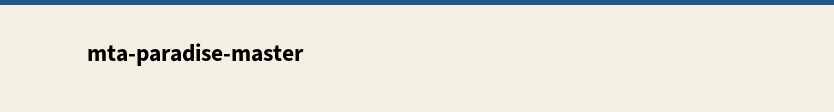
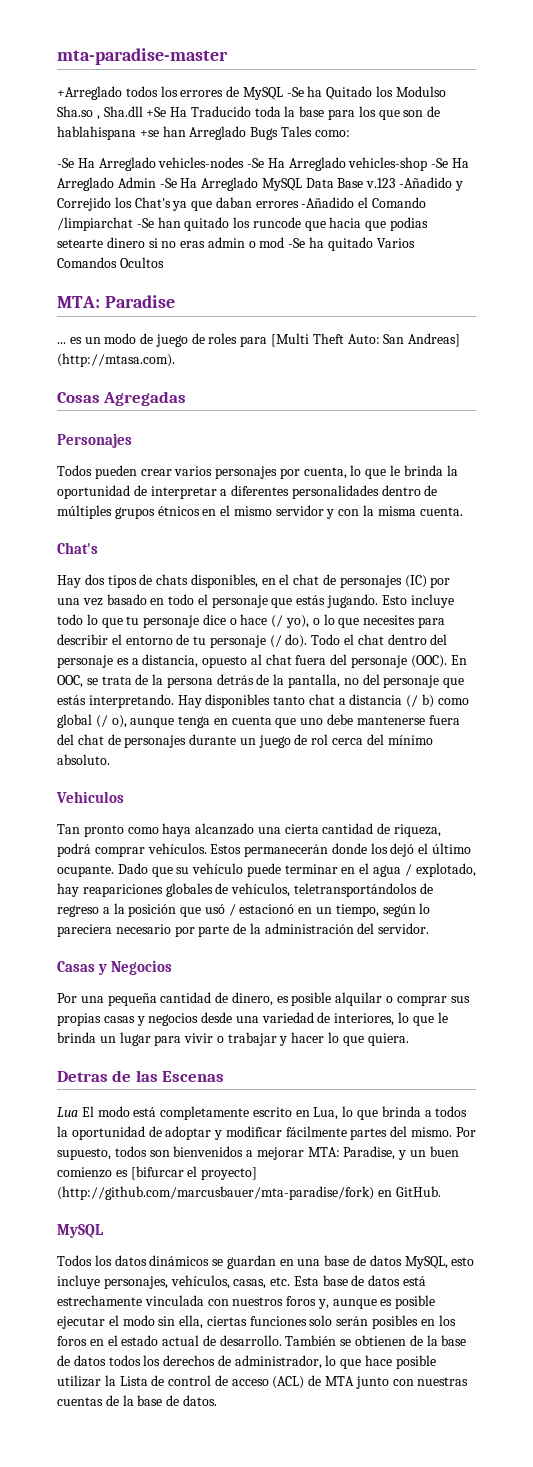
+ +Arreglado todos los errores de MySQL -Se ha Quitado los Modulso Sha.so , Sha.dll +Se Ha Traducido toda la base para los que son de hablahispana +se han Arreglado Bugs Tales como:
+ -Se Ha Arreglado vehicles-nodes -Se Ha Arreglado vehicles-shop -Se Ha Arreglado Admin -Se Ha Arreglado MySQL Data Base v.123 -Añadido y Correjido los Chat's ya que daban errores -Añadido el Comando /limpiarchat -Se han quitado los runcode que hacia que podias setearte dinero si no eras admin o mod -Se ha quitado Varios Comandos Ocultos
+ MTA: Paradise
+ ... es un modo de juego de roles para [Multi Theft Auto: San Andreas] (http://mtasa.com).
+ Cosas Agregadas
+ Personajes
+ Todos pueden crear varios personajes por cuenta, lo que le brinda la oportunidad de interpretar a diferentes personalidades dentro de múltiples grupos étnicos en el mismo servidor y con la misma cuenta.
+ Chat's
+ Hay dos tipos de chats disponibles, en el chat de personajes (IC) por una vez basado en todo el personaje que estás jugando. Esto incluye todo lo que tu personaje dice o hace (/ yo), o lo que necesites para describir el entorno de tu personaje (/ do). Todo el chat dentro del personaje es a distancia, opuesto al chat fuera del personaje (OOC). En OOC, se trata de la persona detrás de la pantalla, no del personaje que estás interpretando. Hay disponibles tanto chat a distancia (/ b) como global (/ o), aunque tenga en cuenta que uno debe mantenerse fuera del chat de personajes durante un juego de rol cerca del mínimo absoluto.
+ Vehiculos
+ Tan pronto como haya alcanzado una cierta cantidad de riqueza, podrá comprar vehículos. Estos permanecerán donde los dejó el último ocupante. Dado que su vehículo puede terminar en el agua / explotado, hay reapariciones globales de vehículos, teletransportándolos de regreso a la posición que usó / estacionó en un tiempo, según lo pareciera necesario por parte de la administración del servidor.
+ Casas y Negocios
+ Por una pequeña cantidad de dinero, es posible alquilar o comprar sus propias casas y negocios desde una variedad de interiores, lo que le brinda un lugar para vivir o trabajar y hacer lo que quiera.
+ Detras de las Escenas
+ Lua El modo está completamente escrito en Lua, lo que brinda a todos la oportunidad de adoptar y modificar fácilmente partes del mismo. Por supuesto, todos son bienvenidos a mejorar MTA: Paradise, y un buen comienzo es [bifurcar el proyecto] (http://github.com/marcusbauer/mta-paradise/fork) en GitHub.
+ MySQL
+ Todos los datos dinámicos se guardan en una base de datos MySQL, esto incluye personajes, vehículos, casas, etc. Esta base de datos está estrechamente vinculada con nuestros foros y, aunque es posible ejecutar el modo sin ella, ciertas funciones solo serán posibles en los foros en el estado actual de desarrollo. También se obtienen de la base de datos todos los derechos de administrador, lo que hace posible utilizar la Lista de control de acceso (ACL) de MTA junto con nuestras cuentas de la base de datos.

